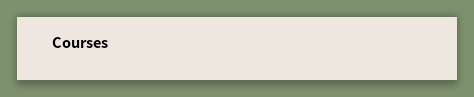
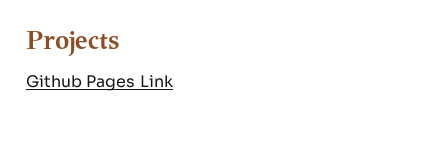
- Courses
+ Projects
+ Github Pages Link

